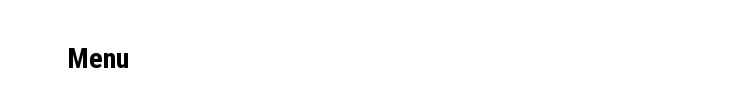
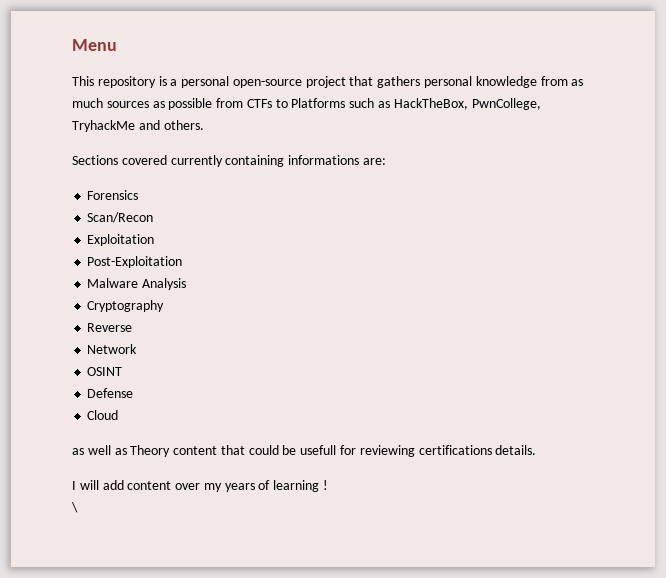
+ This repository is a personal open-source project that gathers personal knowledge from as much sources as possible from CTFs to Platforms such as HackTheBox, PwnCollege, TryhackMe and others.
+ Sections covered currently containing informations are:
+ Forensics
+ Scan/Recon
+ Exploitation
+ Post-Exploitation
+ Malware Analysis
+ Cryptography
+ Reverse
+ Network
+ OSINT
+ Defense
+ Cloud
+ as well as Theory content that could be usefull for reviewing certifications details.
+ I will add content over my years of learning !
+ \

